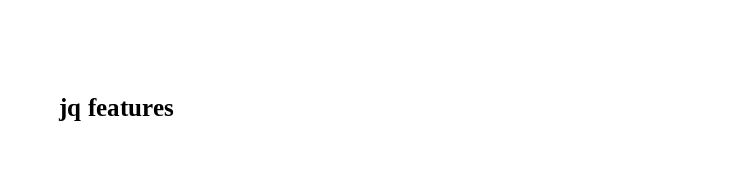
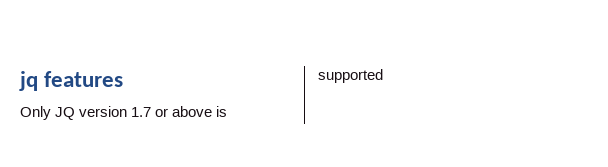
+ Only JQ version 1.7 or above is supported

